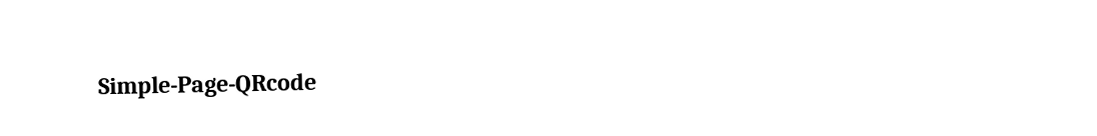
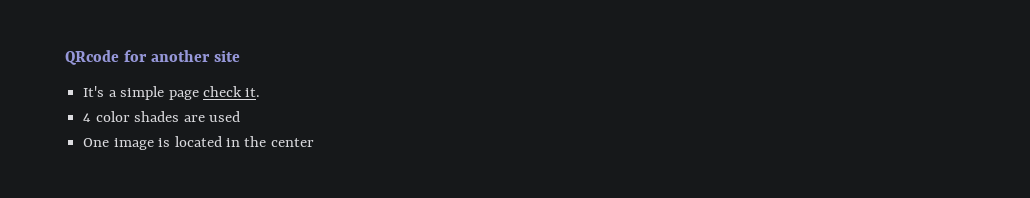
- Simple-Page-QRcode
+ QRcode for another site
+ It's a simple page check it.
+ 4 color shades are used
+ One image is located in the center

